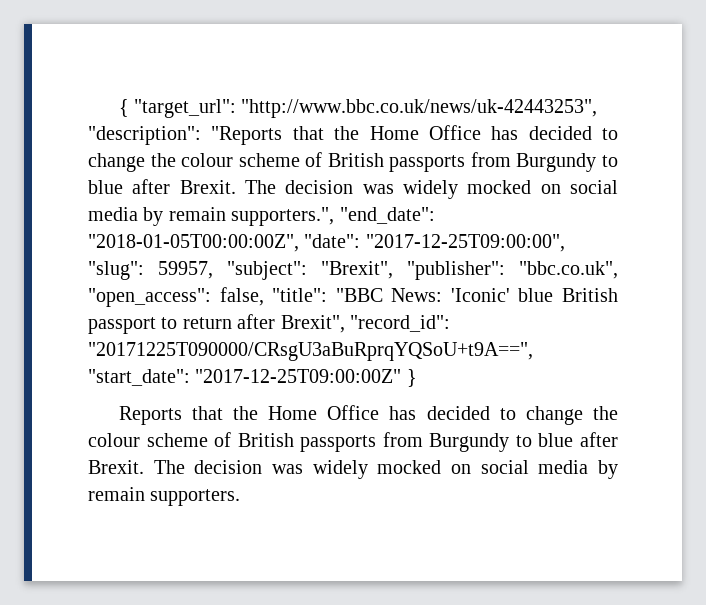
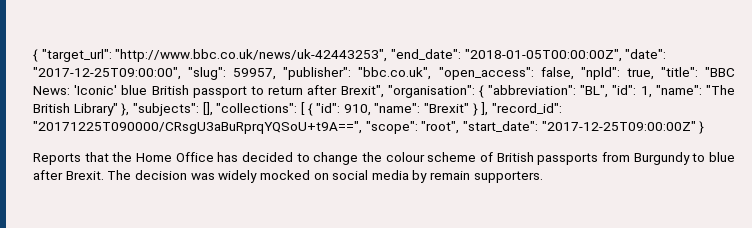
- { "target_url": "http://www.bbc.co.uk/news/uk-42443253", "description": "Reports that the Home Office has decided to change the colour scheme of British passports from Burgundy to blue after Brexit. The decision was widely mocked on social media by remain supporters.", "end_date": "2018-01-05T00:00:00Z", "date": "2017-12-25T09:00:00", "slug": 59957, "subject": "Brexit", "publisher": "bbc.co.uk", "open_access": false, "title": "BBC News: 'Iconic' blue British passport to return after Brexit", "record_id": "20171225T090000/CRsgU3aBuRprqYQSoU+t9A==", "start_date": "2017-12-25T09:00:00Z" }
+ { "target_url": "http://www.bbc.co.uk/news/uk-42443253", "end_date": "2018-01-05T00:00:00Z", "date": "2017-12-25T09:00:00", "slug": 59957, "publisher": "bbc.co.uk", "open_access": false, "npld": true, "title": "BBC News: 'Iconic' blue British passport to return after Brexit", "organisation": { "abbreviation": "BL", "id": 1, "name": "The British Library" }, "subjects": [], "collections": [ { "id": 910, "name": "Brexit" } ], "record_id": "20171225T090000/CRsgU3aBuRprqYQSoU+t9A==", "scope": "root", "start_date": "2017-12-25T09:00:00Z" }

